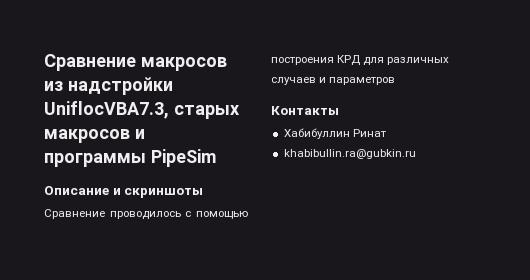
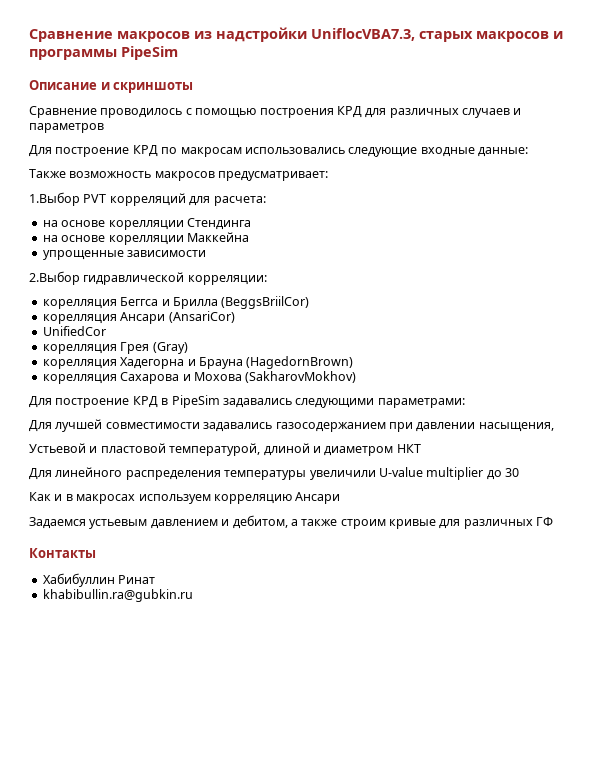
+ Для построение КРД по макросам использовались следующие входные данные:
+ Также возможность макросов предусматривает:
+ 1.Выбор PVT корреляций для расчета:
+ на основе корелляции Стендинга
+ на основе корелляции Маккейна
+ упрощенные зависимости
+ 2.Выбор гидравлической корреляции:
+ корелляция Беггса и Брилла (BeggsBriilCor)
+ корелляция Ансари (AnsariCor)
+ UnifiedCor
+ корелляция Грея (Gray)
+ корелляция Хадегорна и Брауна (HagedornBrown)
+ корелляция Сахарова и Мохова (SakharovMokhov)
+ Для построение КРД в PipeSim задавались следующими параметрами:
+ Для лучшей совместимости задавались газосодержанием при давлении насыщения,
+ Устьевой и пластовой температурой, длиной и диаметром НКТ
+ Для линейного распределения температуры увеличили U-value multiplier до 30
+ Как и в макросах используем корреляцию Ансари
+ Задаемся устьевым давлением и дебитом, а также строим кривые для различных ГФ

